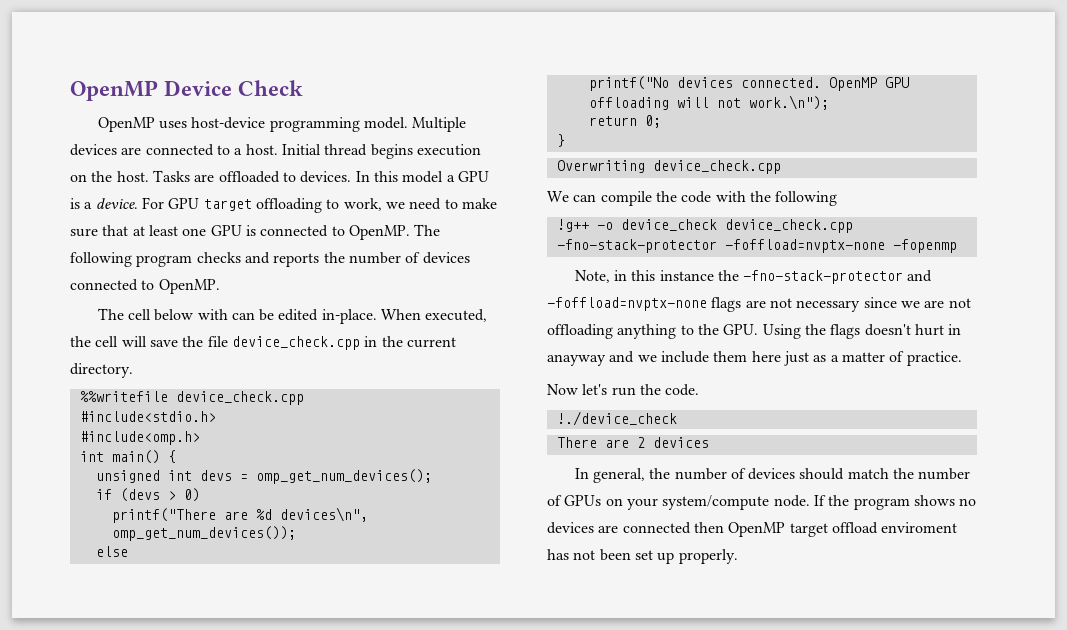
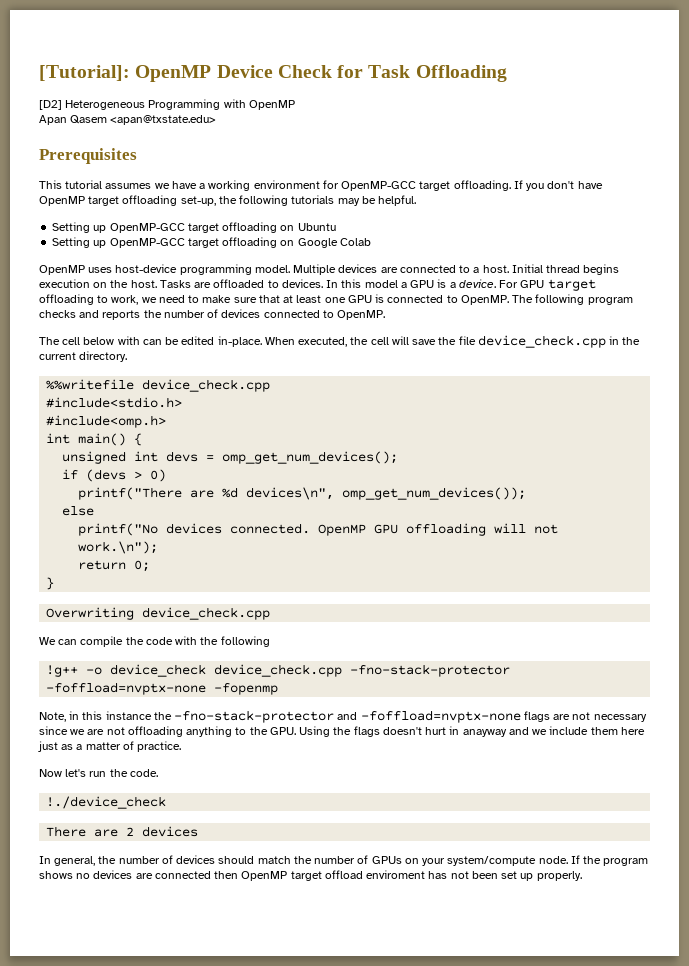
- OpenMP Device Check
+ [Tutorial]: OpenMP Device Check for Task Offloading
+ [D2] Heterogeneous Programming with OpenMP
+ Apan Qasem <apan@txstate.edu>
+ Prerequisites
+ This tutorial assumes we have a working environment for OpenMP-GCC target offloading. If you don't have OpenMP target offloading set-up, the following tutorials may be helpful.
+ Setting up OpenMP-GCC target offloading on Ubuntu
+ Setting up OpenMP-GCC target offloading on Google Colab

